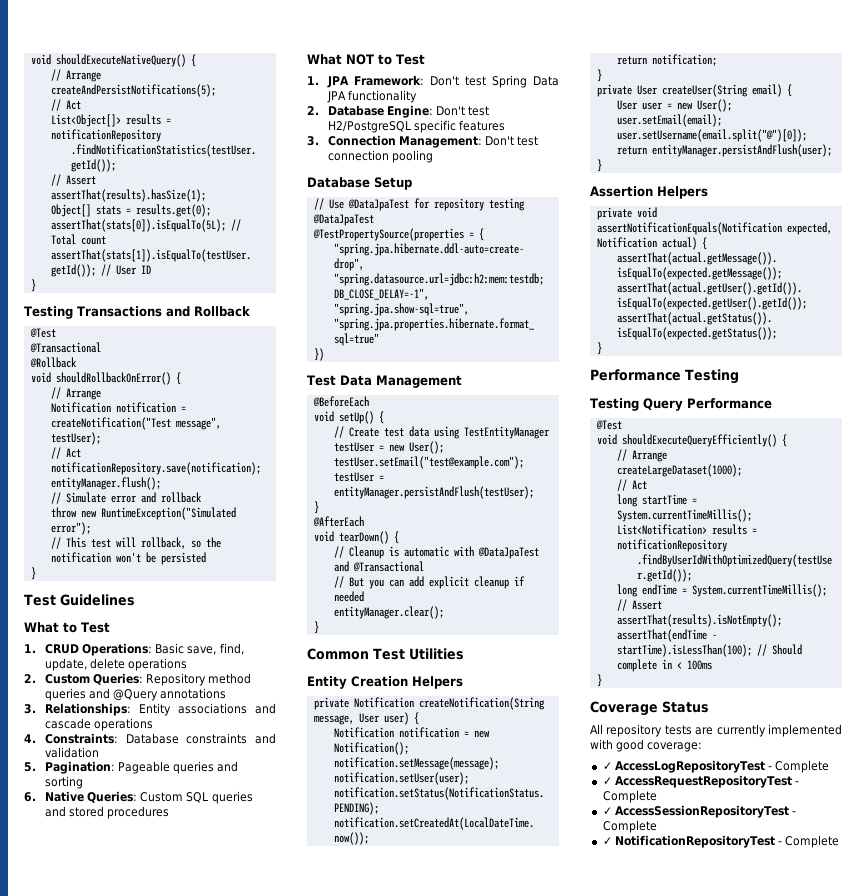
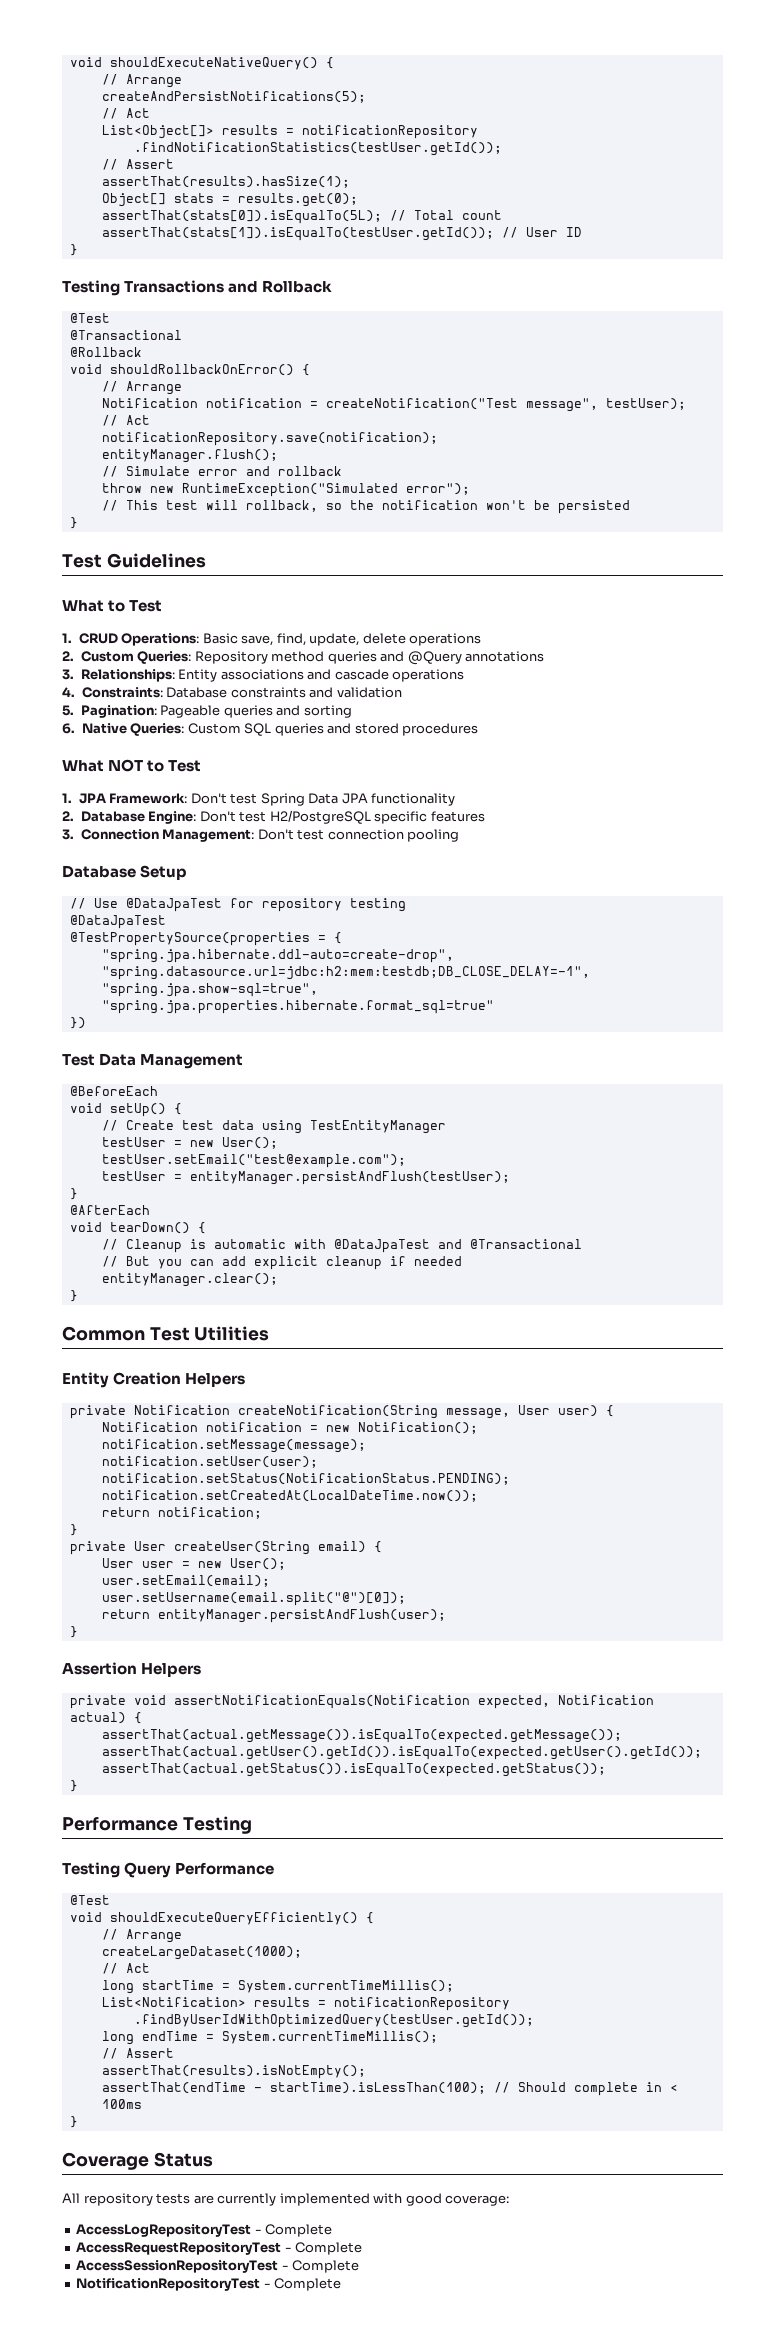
- ✓ AccessLogRepositoryTest - Complete
+ AccessLogRepositoryTest - Complete
- ✓ AccessRequestRepositoryTest - Complete
+ AccessRequestRepositoryTest - Complete
- ✓ AccessSessionRepositoryTest - Complete
+ AccessSessionRepositoryTest - Complete
- ✓ NotificationRepositoryTest - Complete
+ NotificationRepositoryTest - Complete

